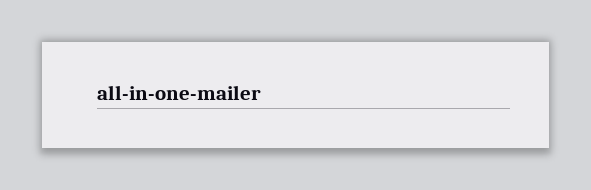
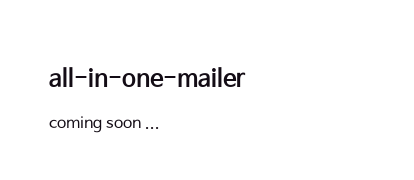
+ coming soon ...

